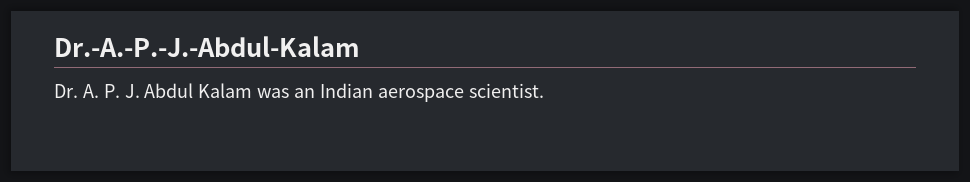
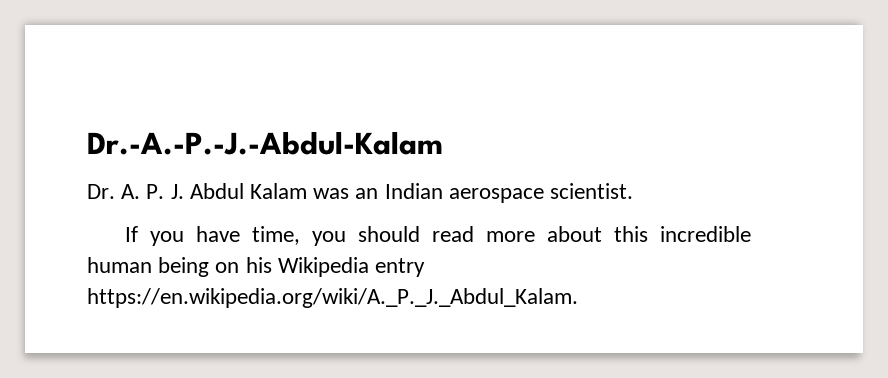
+ If you have time, you should read more about this incredible human being on his Wikipedia entry https://en.wikipedia.org/wiki/A._P._J._Abdul_Kalam.

